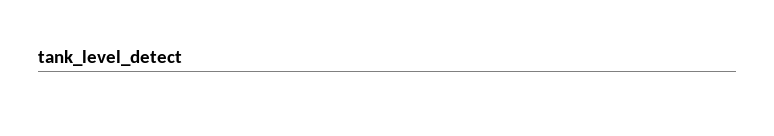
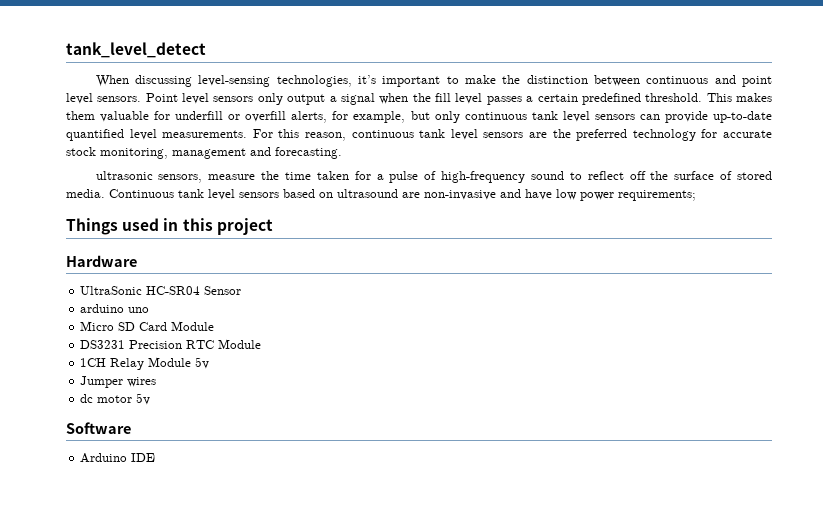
+ When discussing level-sensing technologies, it’s important to make the distinction between continuous and point level sensors. Point level sensors only output a signal when the fill level passes a certain predefined threshold. This makes them valuable for underfill or overfill alerts, for example, but only continuous tank level sensors can provide up-to-date quantified level measurements. For this reason, continuous tank level sensors are the preferred technology for accurate stock monitoring, management and forecasting.
+ ultrasonic sensors, measure the time taken for a pulse of high-frequency sound to reflect off the surface of stored media. Continuous tank level sensors based on ultrasound are non-invasive and have low power requirements;
+ Things used in this project
+ Hardware
+ UltraSonic HC-SR04 Sensor
+ arduino uno
+ Micro SD Card Module
+ DS3231 Precision RTC Module
+ 1CH Relay Module 5v
+ Jumper wires
+ dc motor 5v
+ Software
+ Arduino IDE

